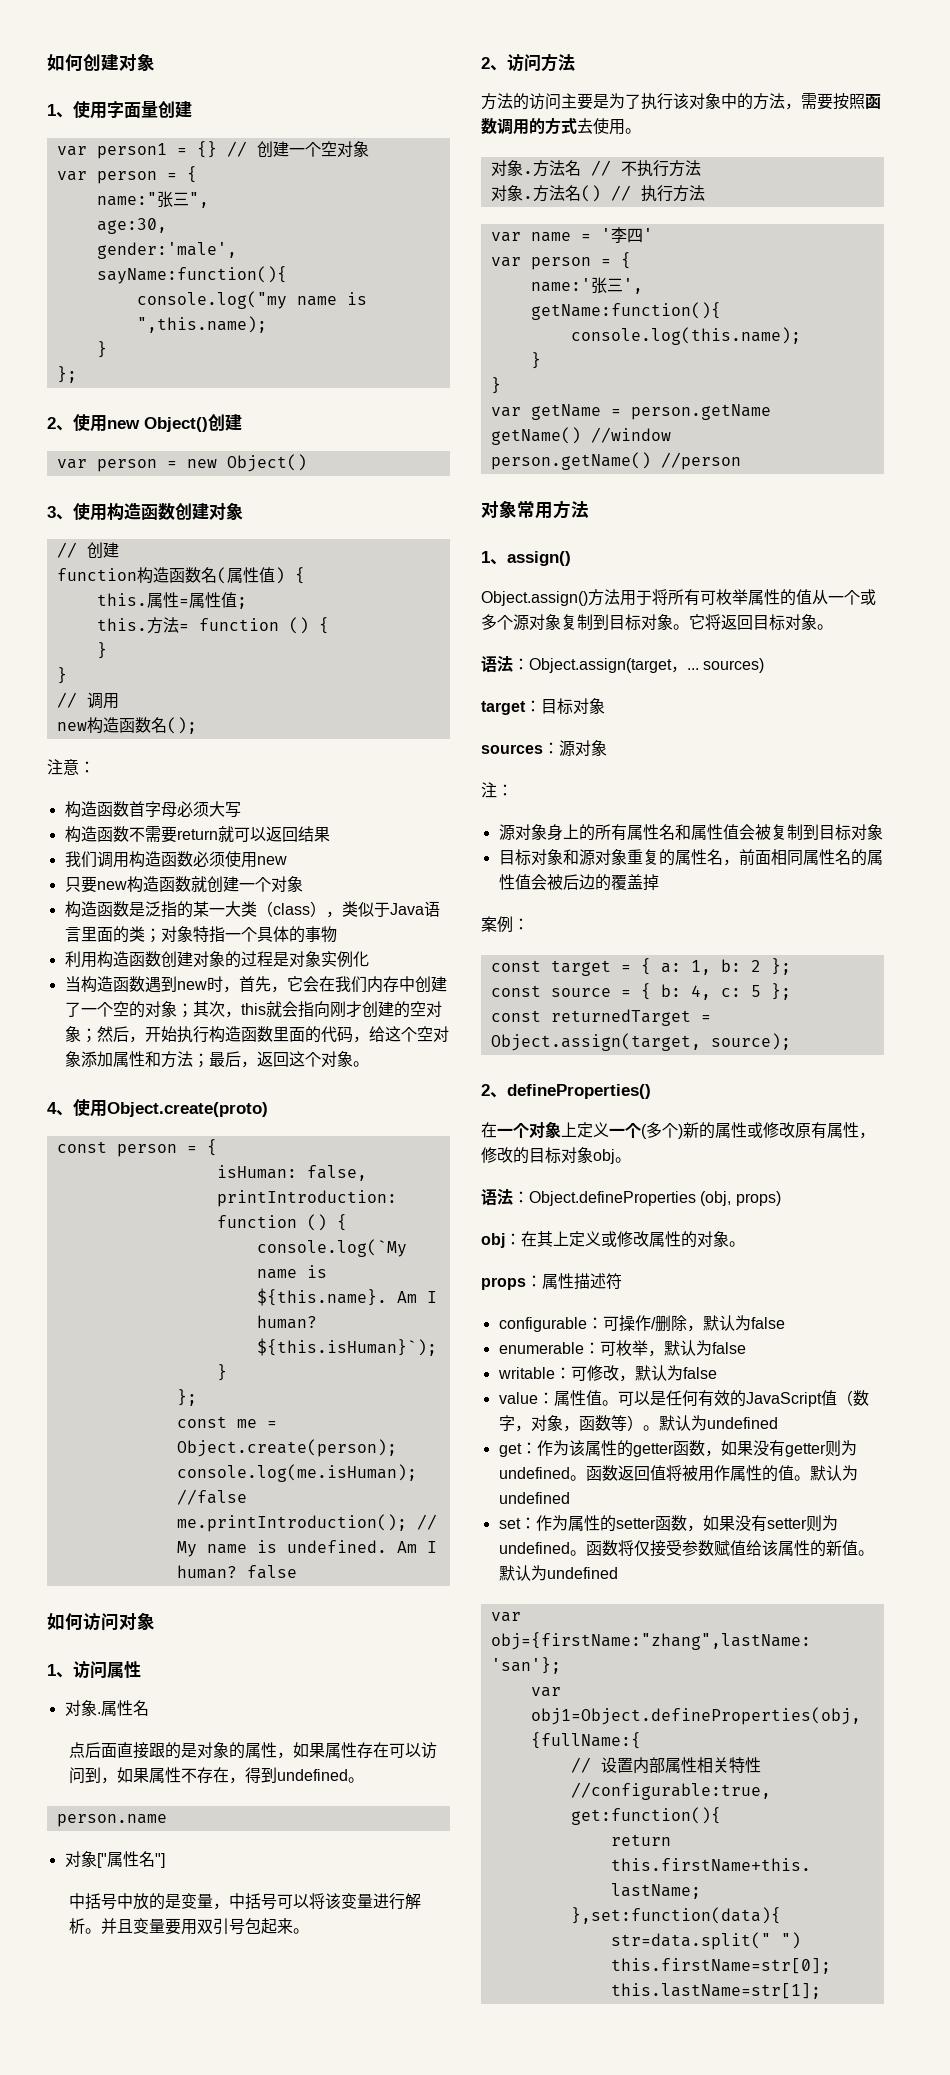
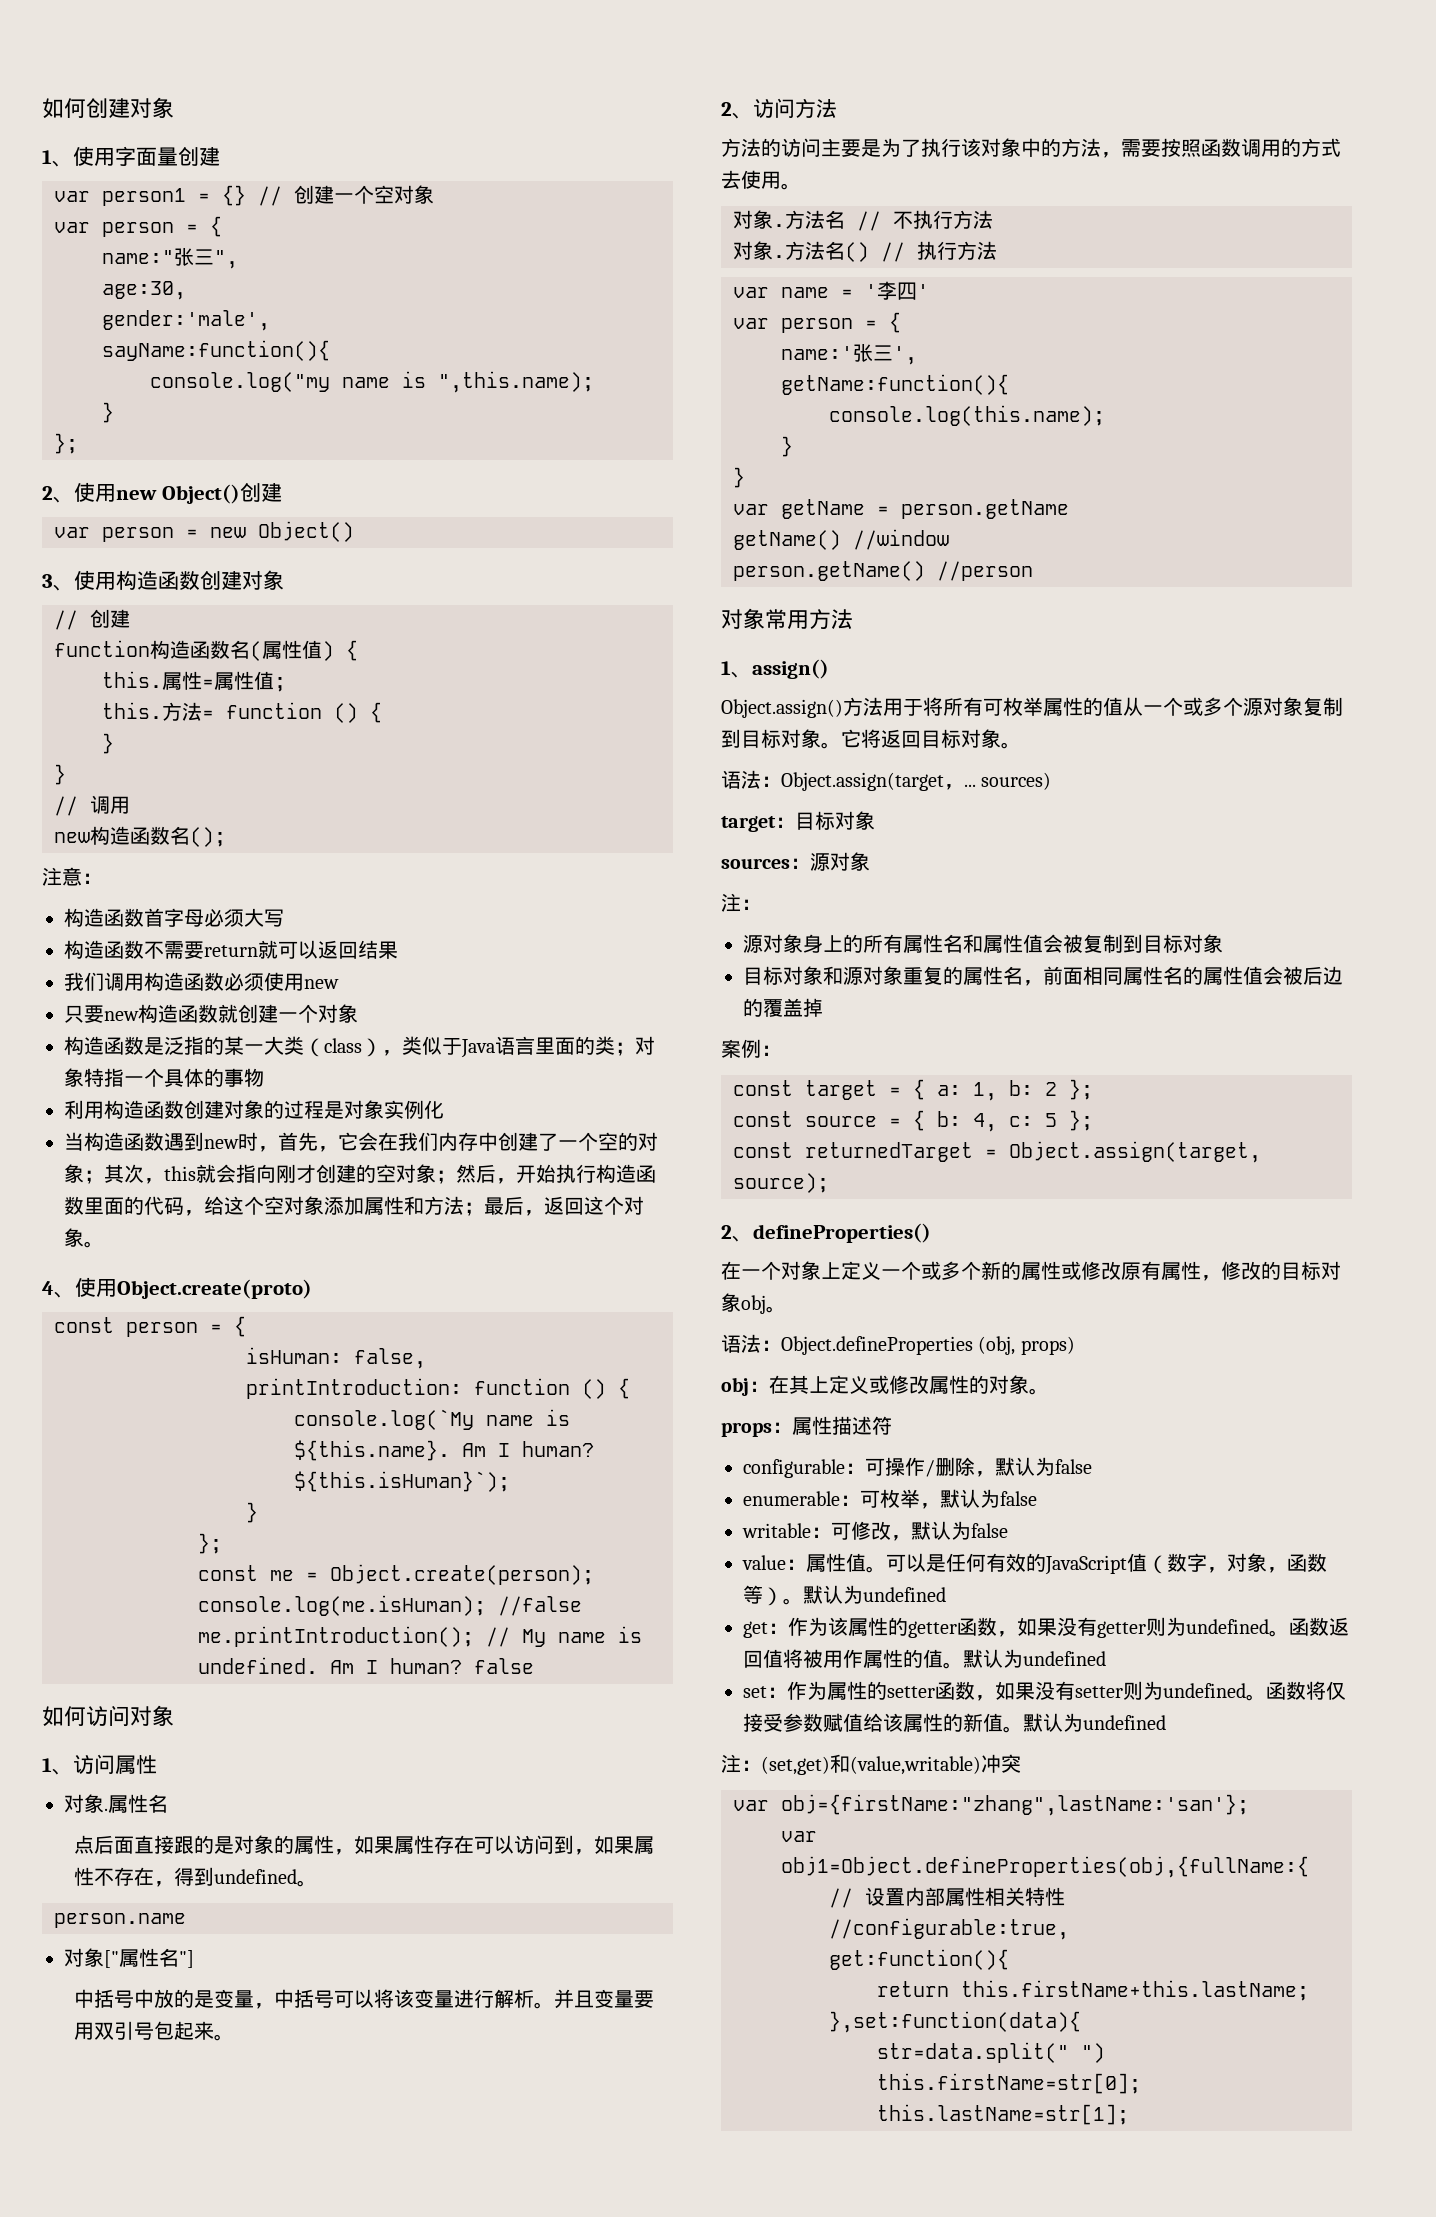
- 在一个对象上定义一个(多个)新的属性或修改原有属性，修改的目标对象obj。
+ 在一个对象上定义一个或多个新的属性或修改原有属性，修改的目标对象obj。
+ 注：(set,get)和(value,writable)冲突

